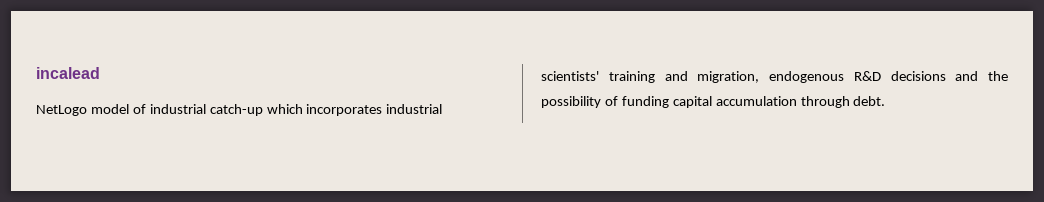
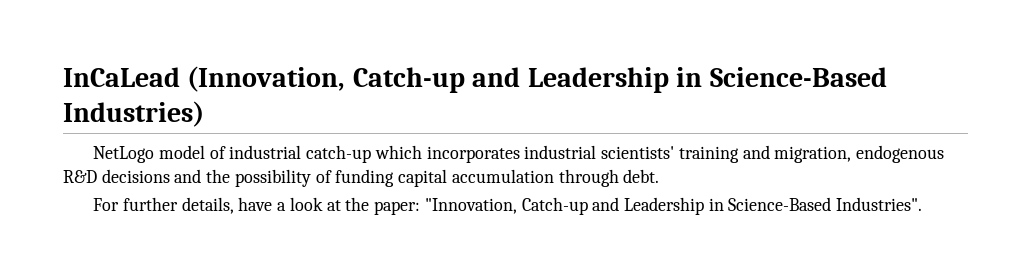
- incalead
+ InCaLead (Innovation, Catch-up and Leadership in Science-Based Industries)
+ For further details, have a look at the paper: "Innovation, Catch-up and Leadership in Science-Based Industries".

